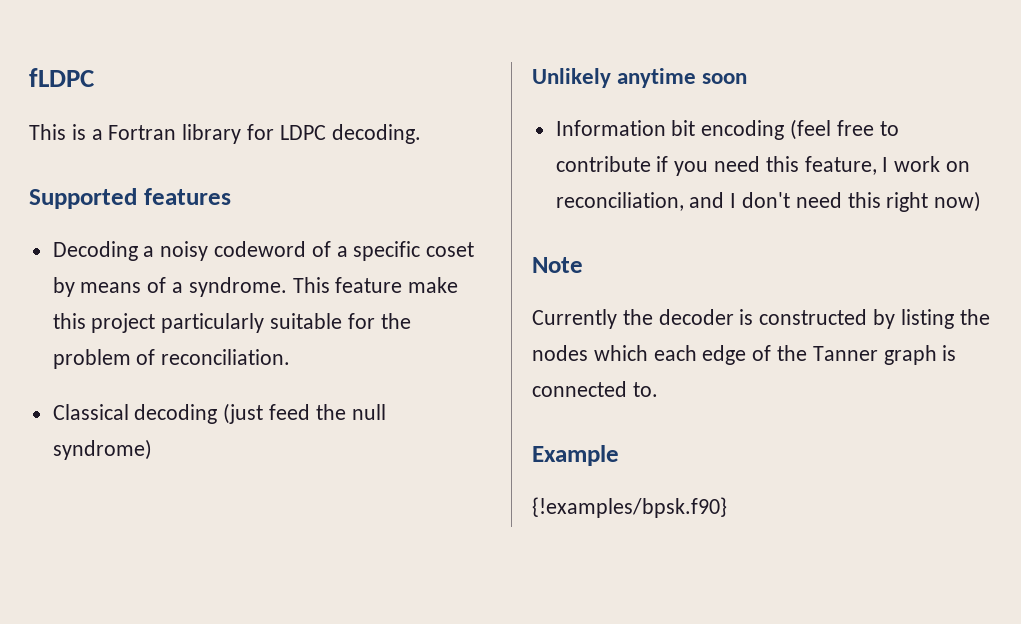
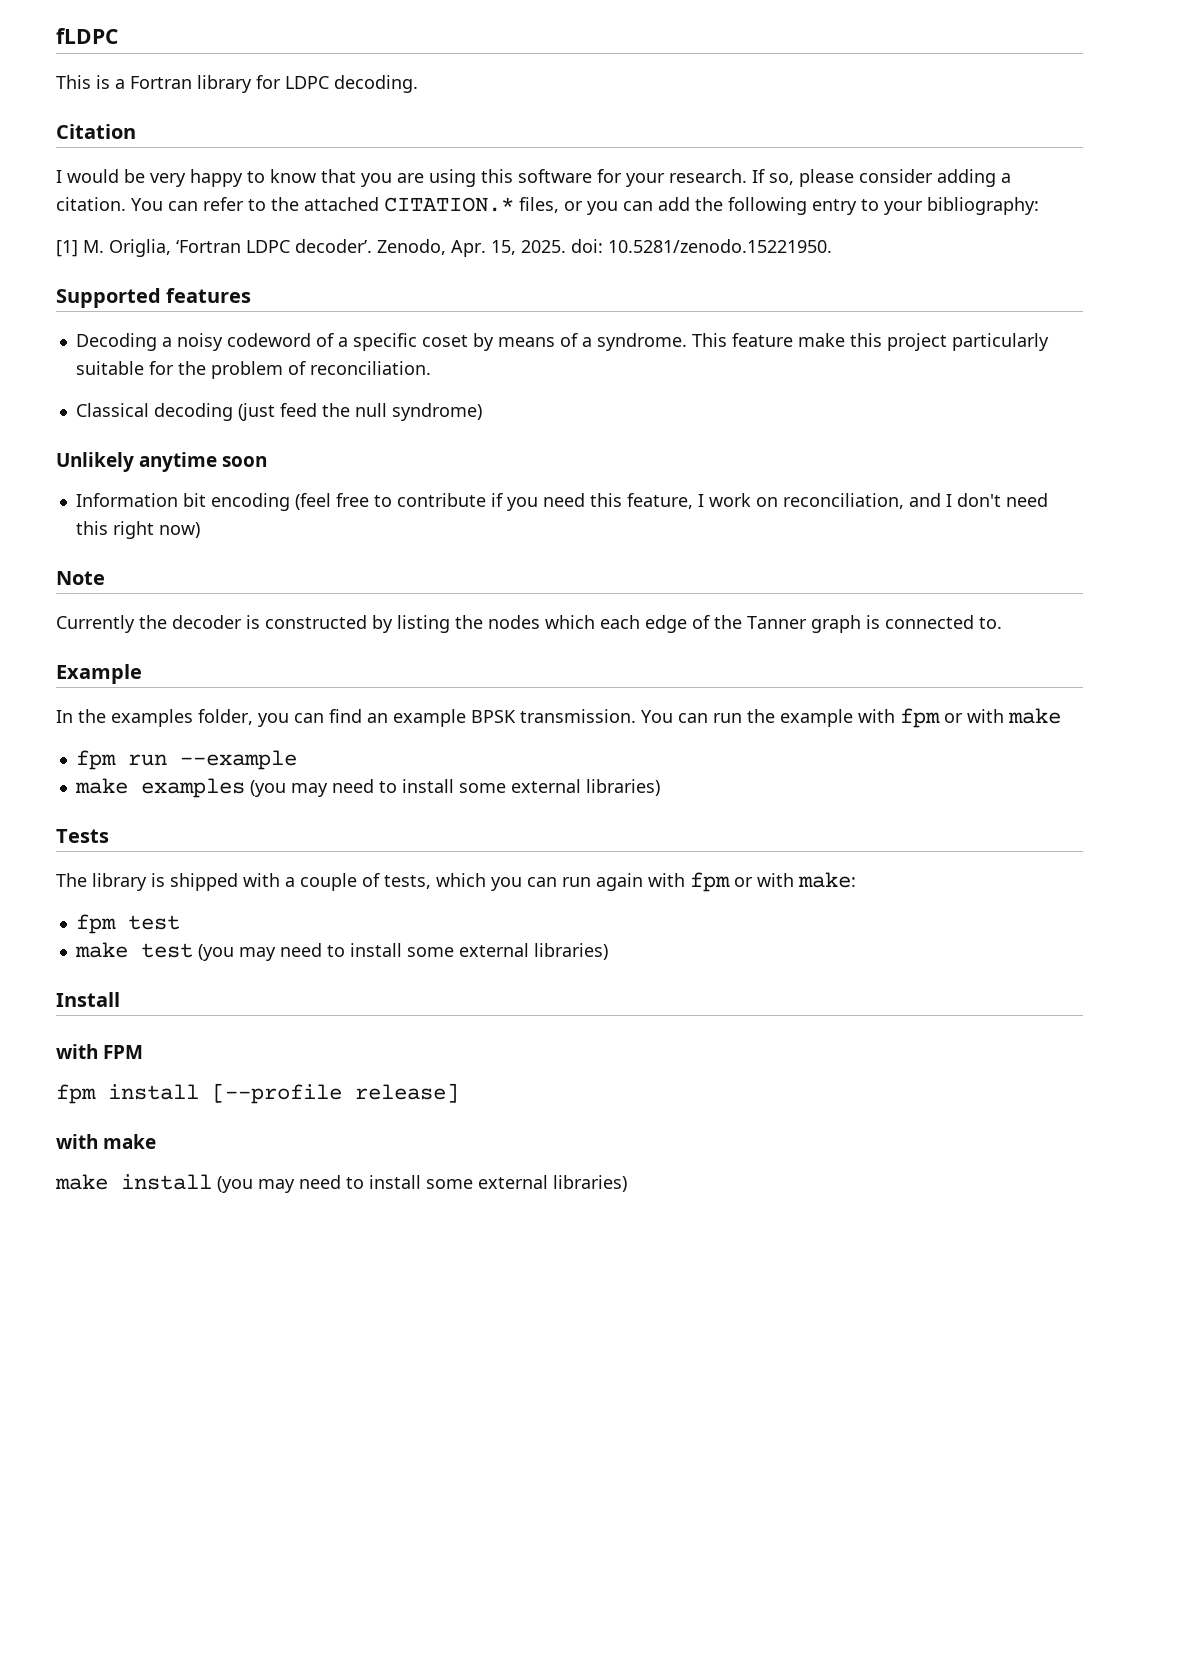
+ Citation
+ I would be very happy to know that you are using this software for your research. If so, please consider adding a citation. You can refer to the attached CITATION.* files, or you can add the following entry to your bibliography:
+ [1] M. Origlia, ‘Fortran LDPC decoder’. Zenodo, Apr. 15, 2025. doi: 10.5281/zenodo.15221950.
- {!examples/bpsk.f90}
+ In the examples folder, you can find an example BPSK transmission. You can run the example with fpm or with make
+ fpm run --example
+ make examples (you may need to install some external libraries)
+ Tests
+ The library is shipped with a couple of tests, which you can run again with fpm or with make:
+ fpm test
+ make test (you may need to install some external libraries)
+ Install
+ with FPM
+ fpm install [--profile release]
+ with make
+ make install (you may need to install some external libraries)

